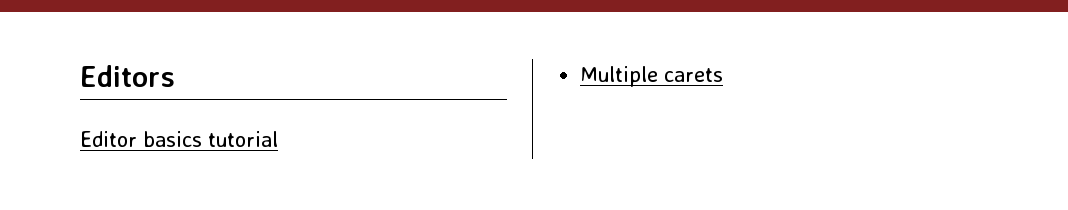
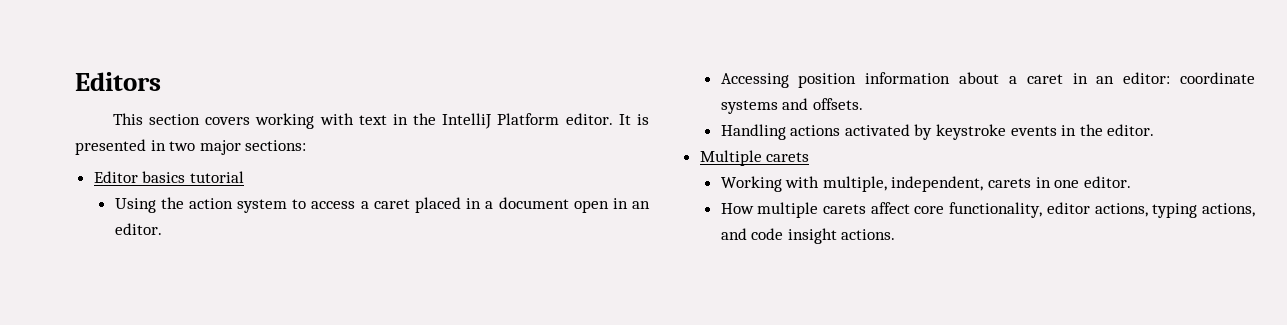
+ This section covers working with text in the IntelliJ Platform editor. It is presented in two major sections:
  Editor basics tutorial
+ Using the action system to access a caret placed in a document open in an editor.
+ Accessing position information about a caret in an editor: coordinate systems and offsets.
+ Handling actions activated by keystroke events in the editor.
  Multiple carets
+ Working with multiple, independent, carets in one editor.
+ How multiple carets affect core functionality, editor actions, typing actions, and code insight actions.

